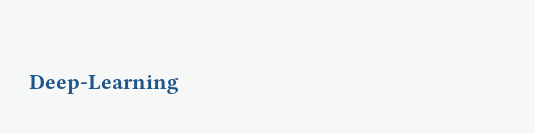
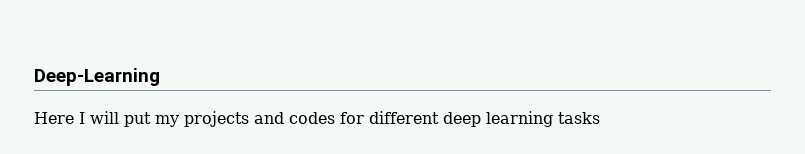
+ Here I will put my projects and codes for different deep learning tasks

